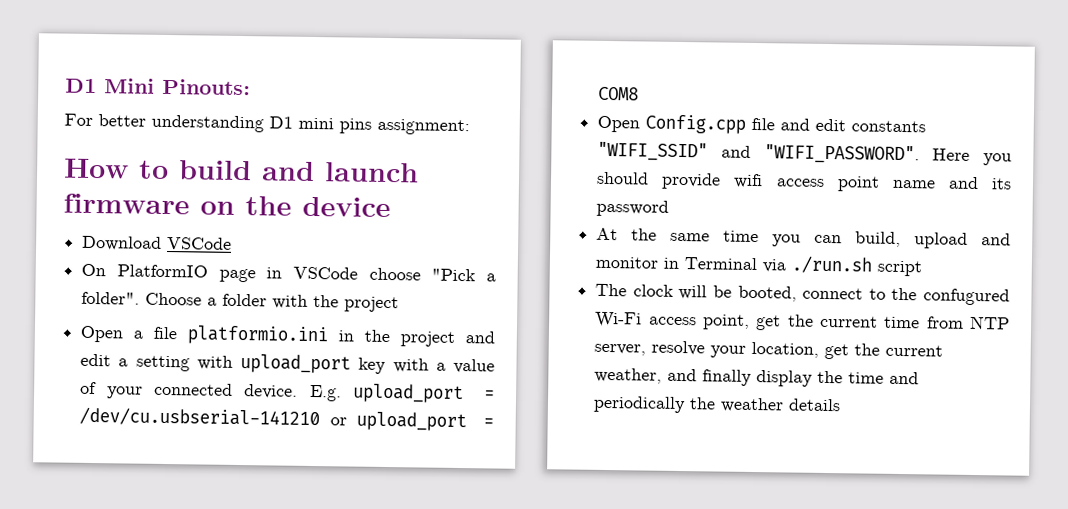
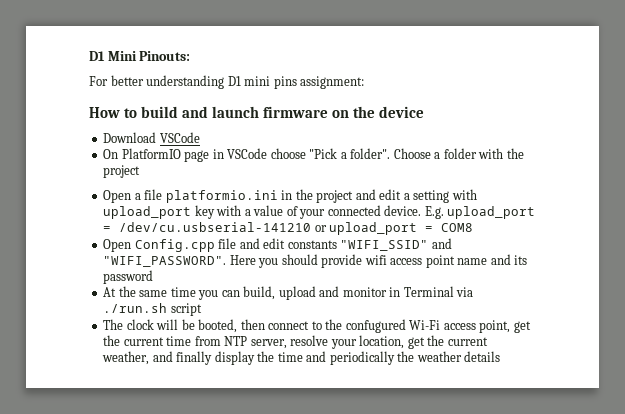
- The clock will be booted, connect to the confugured Wi-Fi access point, get the current time from NTP server, resolve your location, get the current weather, and finally display the time and periodically the weather details
+ The clock will be booted, then connect to the confugured Wi-Fi access point, get the current time from NTP server, resolve your location, get the current weather, and finally display the time and periodically the weather details

